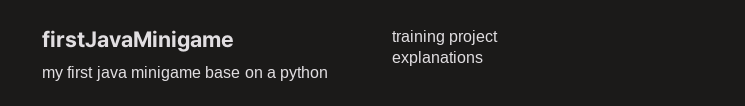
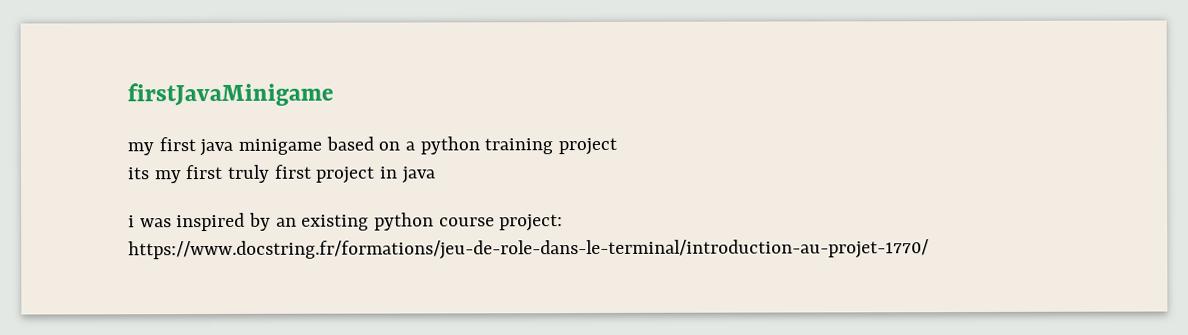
- my first java minigame base on a python training project
+ my first java minigame based on a python training project
- explanations
+ its my first truly first project in java
+ i was inspired by an existing python course project: https://www.docstring.fr/formations/jeu-de-role-dans-le-terminal/introduction-au-projet-1770/

